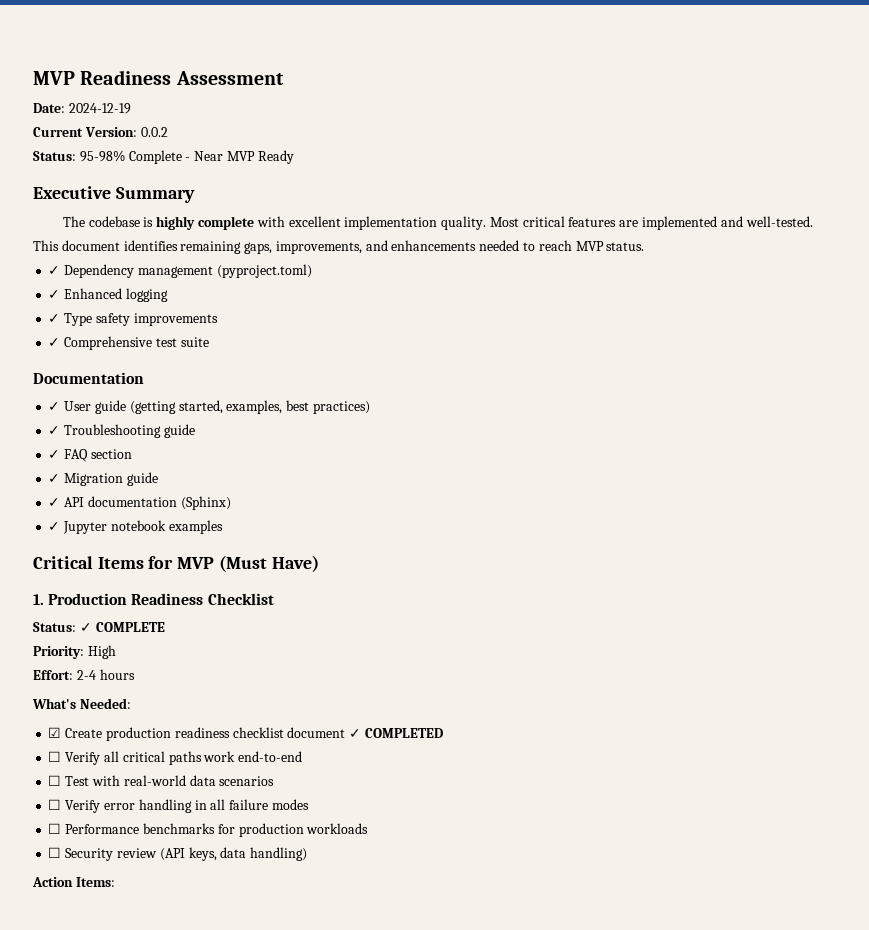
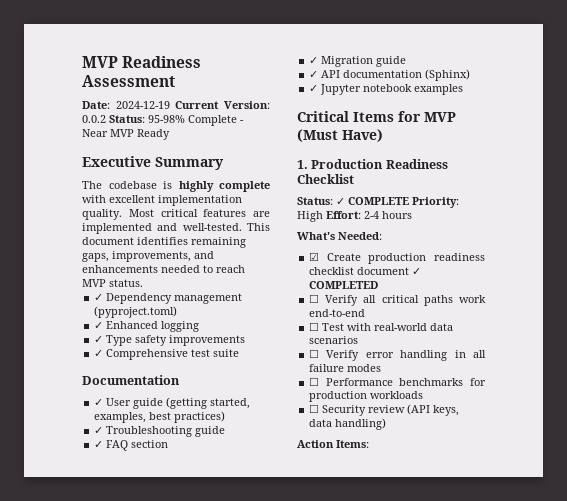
- Date: 2024-12-19
- Current Version: 0.0.2
- Status: 95-98% Complete - Near MVP Ready
+ Date: 2024-12-19 Current Version: 0.0.2 Status: 95-98% Complete - Near MVP Ready
- Status: ✓ COMPLETE
- Priority: High
- Effort: 2-4 hours
+ Status: ✓ COMPLETE Priority: High Effort: 2-4 hours

